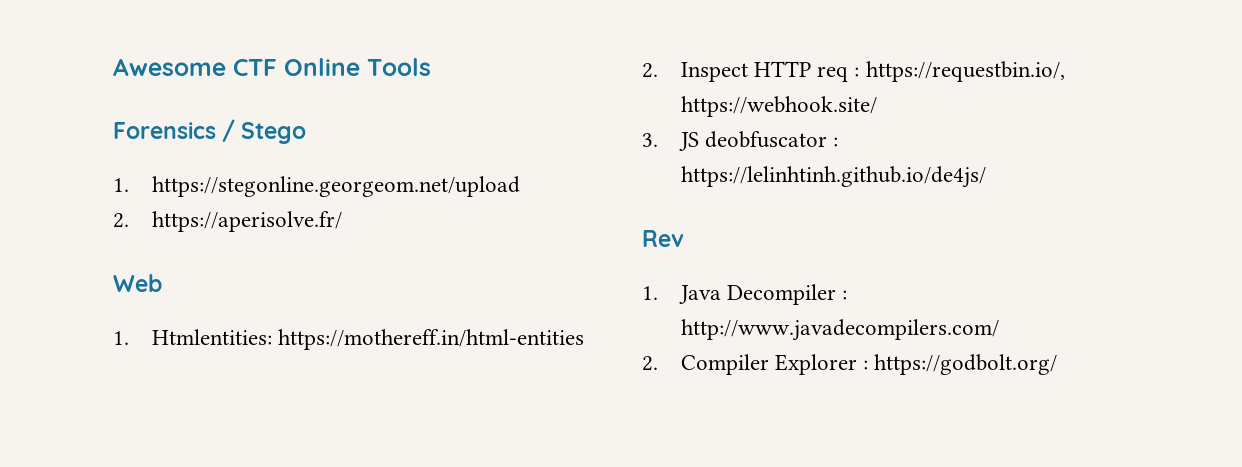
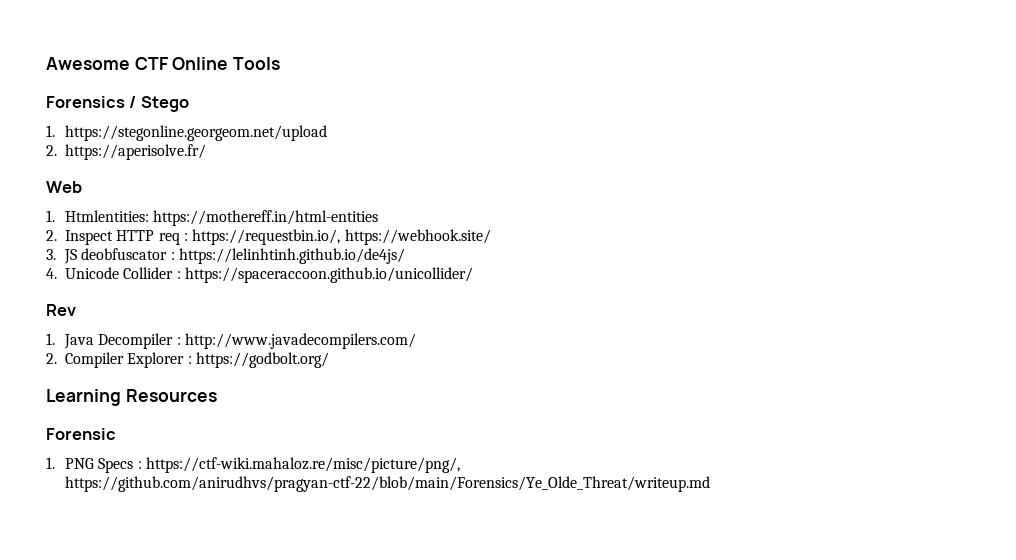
+ 4. Unicode Collider : https://spaceraccoon.github.io/unicollider/
+ Learning Resources
+ Forensic
+ 1. PNG Specs : https://ctf-wiki.mahaloz.re/misc/picture/png/, https://github.com/anirudhvs/pragyan-ctf-22/blob/main/Forensics/Ye_Olde_Threat/writeup.md

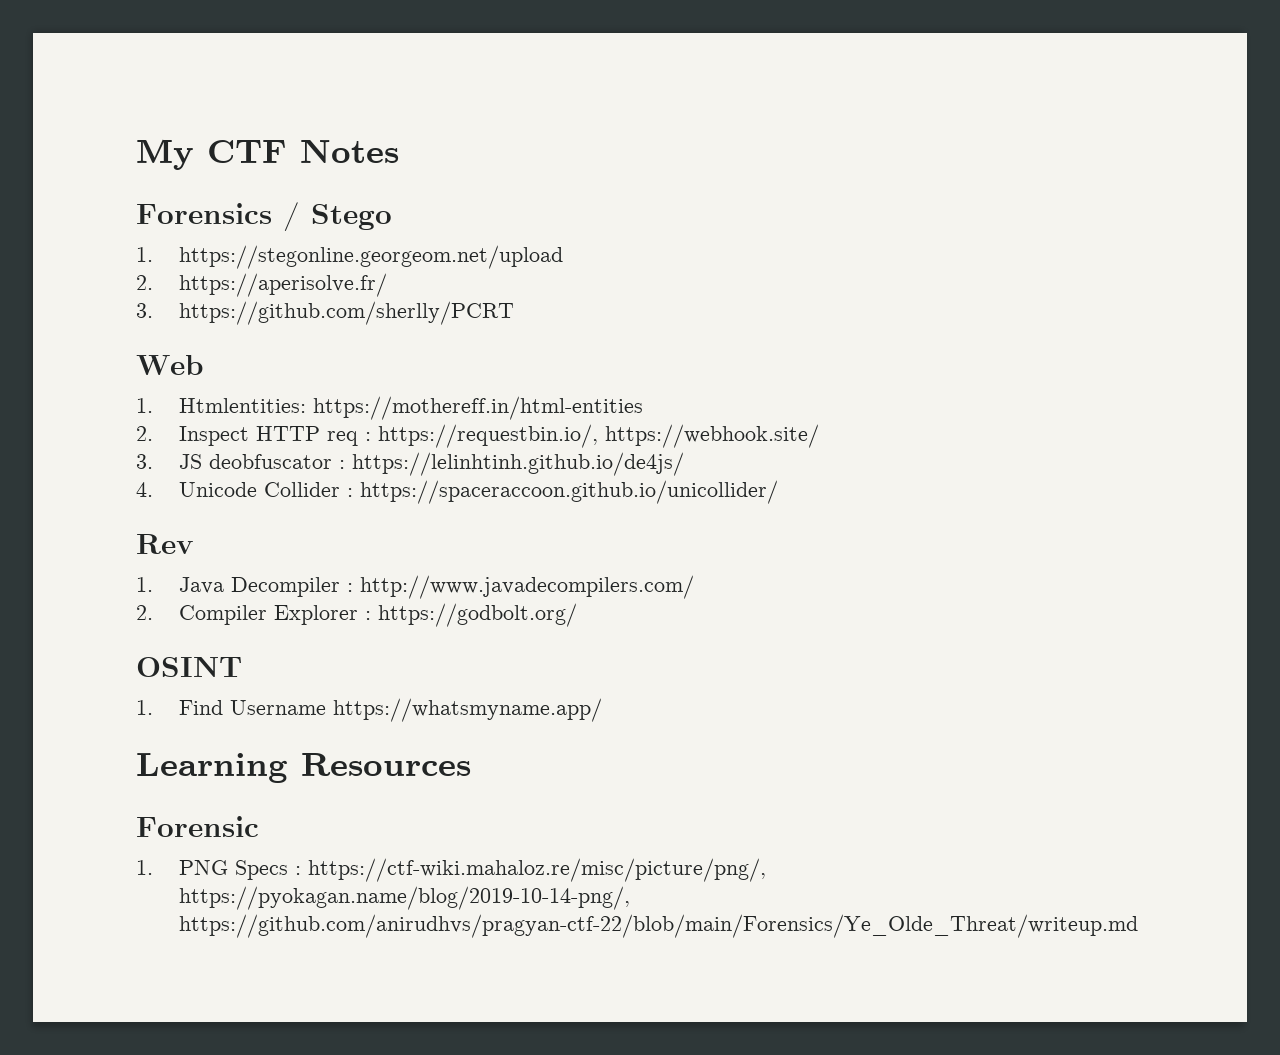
- Awesome CTF Online Tools
+ My CTF Notes
+ 3. https://github.com/sherlly/PCRT
+ OSINT
+ 1. Find Username https://whatsmyname.app/
- 1. PNG Specs : https://ctf-wiki.mahaloz.re/misc/picture/png/, https://github.com/anirudhvs/pragyan-ctf-22/blob/main/Forensics/Ye_Olde_Threat/writeup.md
+ 1. PNG Specs : https://ctf-wiki.mahaloz.re/misc/picture/png/, https://pyokagan.name/blog/2019-10-14-png/, https://github.com/anirudhvs/pragyan-ctf-22/blob/main/Forensics/Ye_Olde_Threat/writeup.md

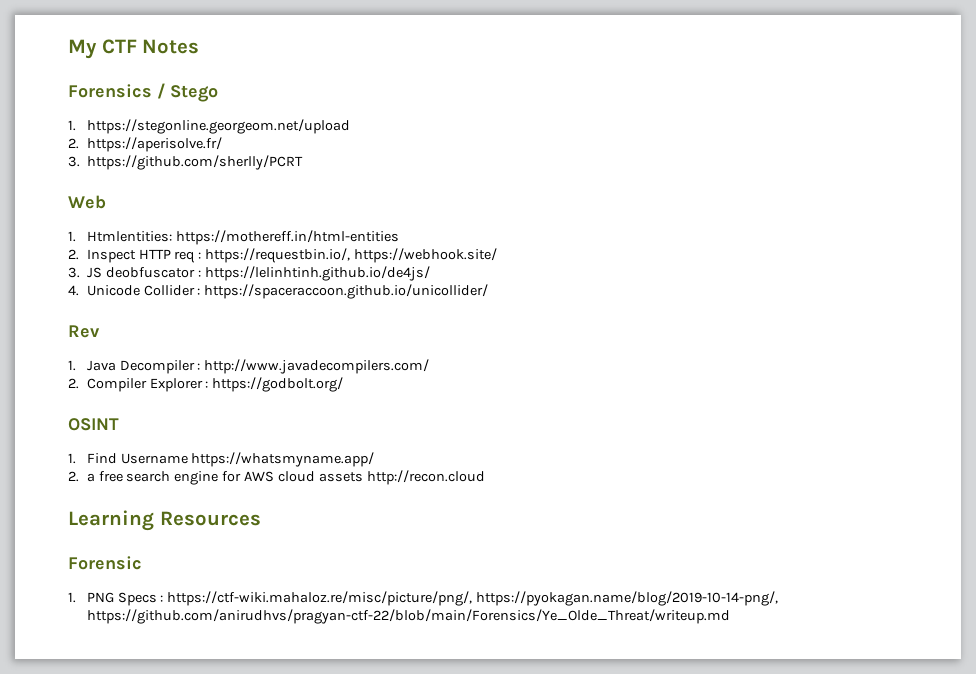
+ 2. a free search engine for AWS cloud assets http://recon.cloud

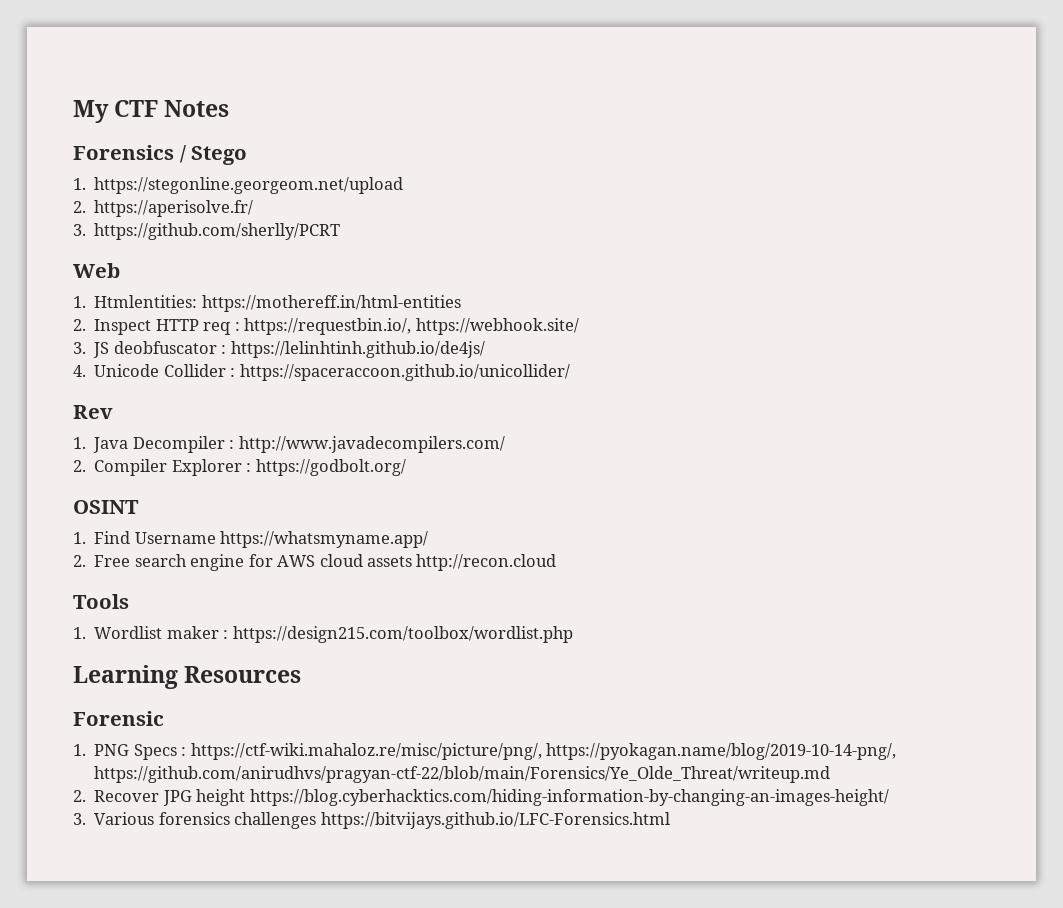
- 2. a free search engine for AWS cloud assets http://recon.cloud
+ 2. Free search engine for AWS cloud assets http://recon.cloud
+ Tools
+ 1. Wordlist maker : https://design215.com/toolbox/wordlist.php
+ 2. Recover JPG height https://blog.cyberhacktics.com/hiding-information-by-changing-an-images-height/
+ 3. Various forensics challenges https://bitvijays.github.io/LFC-Forensics.html

